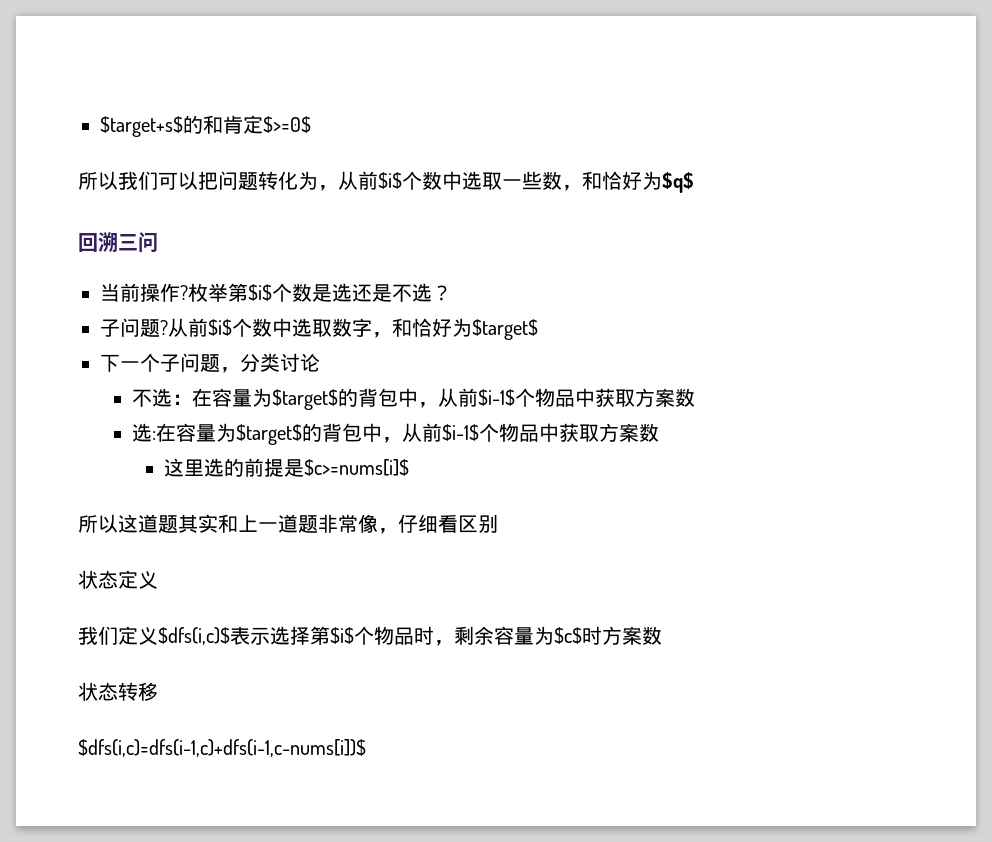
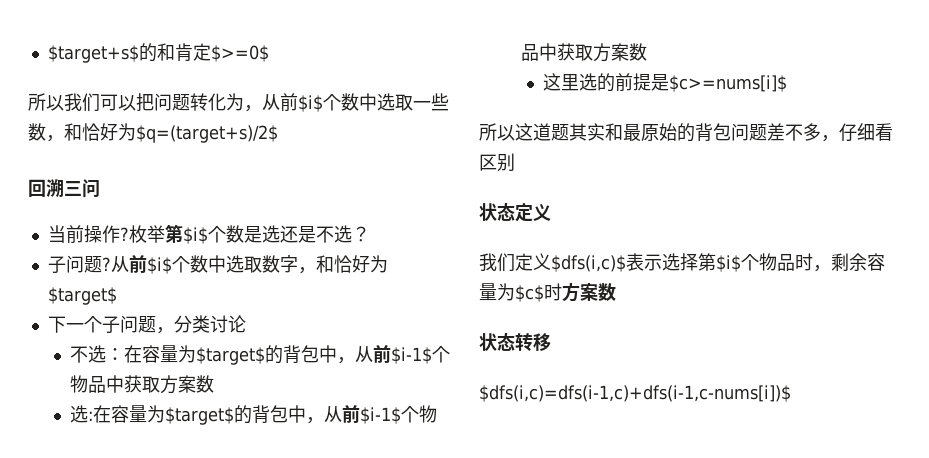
- 所以我们可以把问题转化为，从前$i$个数中选取一些数，和恰好为$q$
+ 所以我们可以把问题转化为，从前$i$个数中选取一些数，和恰好为$q=(target+s)/2$
- 所以这道题其实和上一道题非常像，仔细看区别
+ 所以这道题其实和最原始的背包问题差不多，仔细看区别

